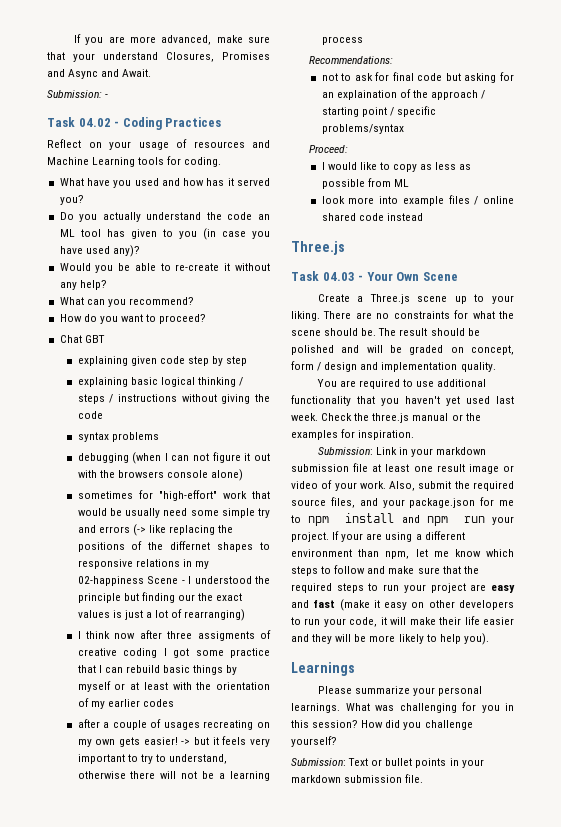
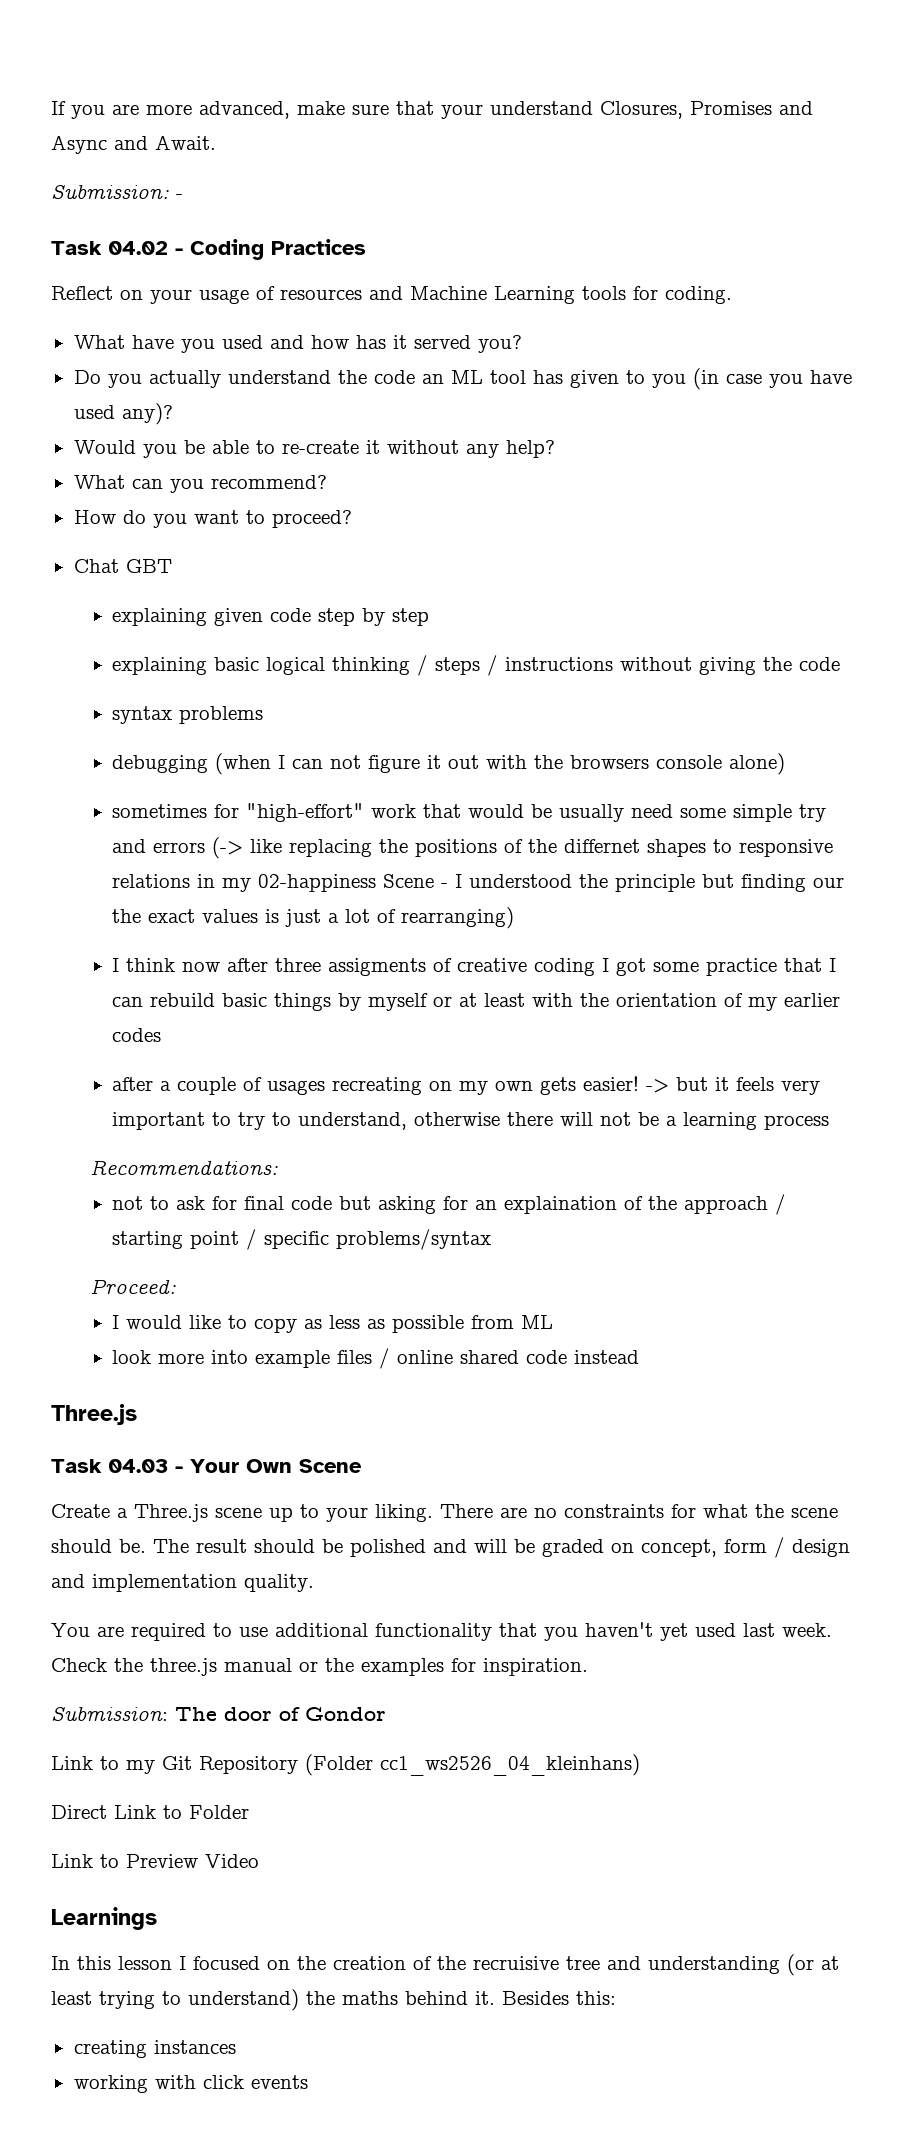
- Submission: Link in your markdown submission file at least one result image or video of your work. Also, submit the required source files, and your package.json for me to npm install and npm run your project. If your are using a different environment than npm, let me know which steps to follow and make sure that the required steps to run your project are easy and fast (make it easy on other developers to run your code, it will make their life easier and they will be more likely to help you).
+ Submission: The door of Gondor
+ Link to my Git Repository (Folder cc1_ws2526_04_kleinhans)
+ Direct Link to Folder
+ Link to Preview Video
  Learnings
- Please summarize your personal learnings. What was challenging for you in this session? How did you challenge yourself?
- Submission: Text or bullet points in your markdown submission file.
+ In this lesson I focused on the creation of the recruisive tree and understanding (or at least trying to understand) the maths behind it. Besides this:
+ creating instances
+ working with click events

